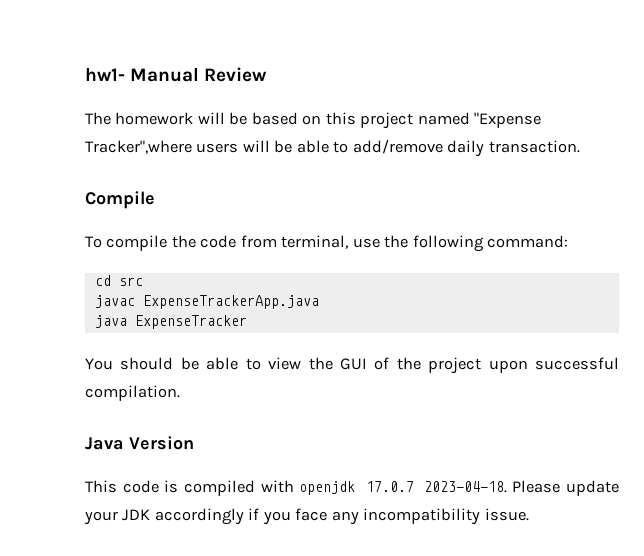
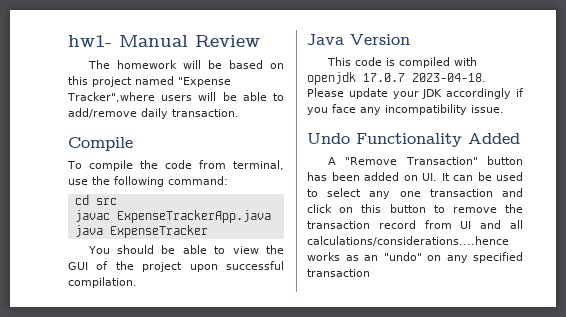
+ Undo Functionality Added
+ A "Remove Transaction" button has been added on UI. It can be used to select any one transaction and click on this button to remove the transaction record from UI and all calculations/considerations....hence works as an "undo" on any specified transaction

